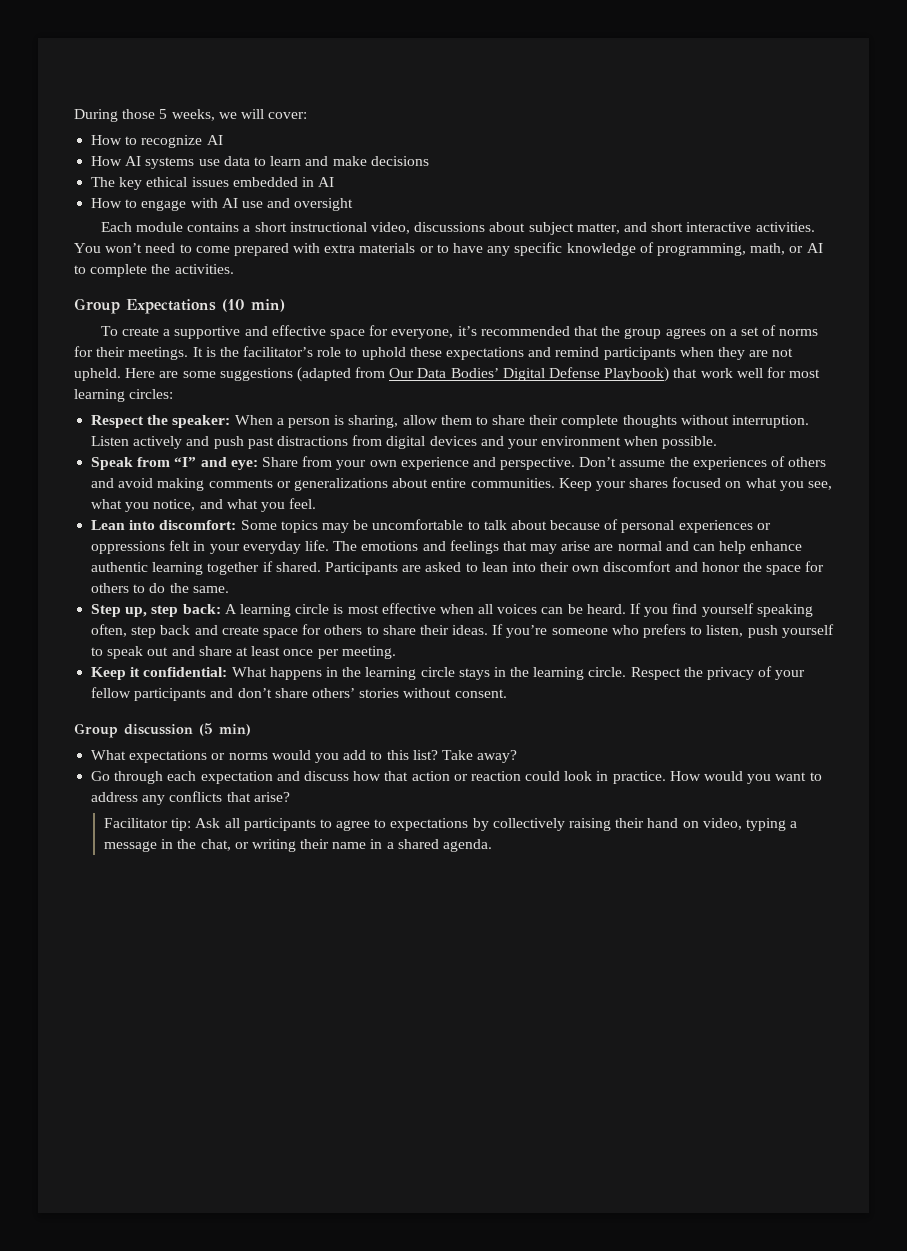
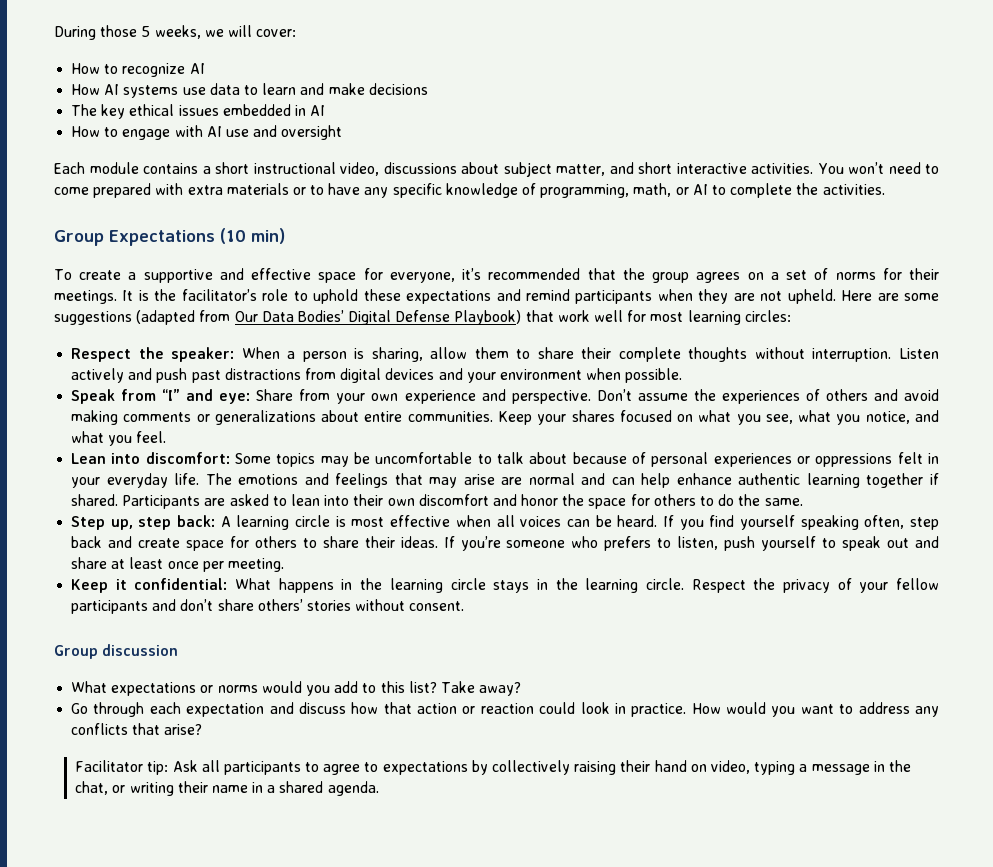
- Group discussion (5 min)
+ Group discussion

